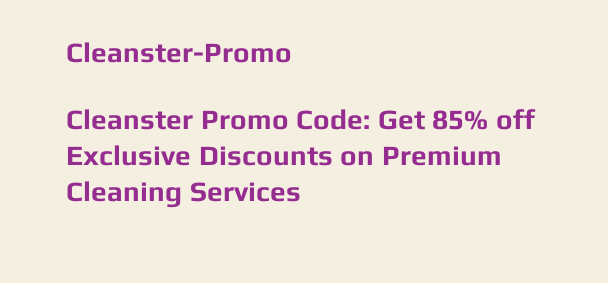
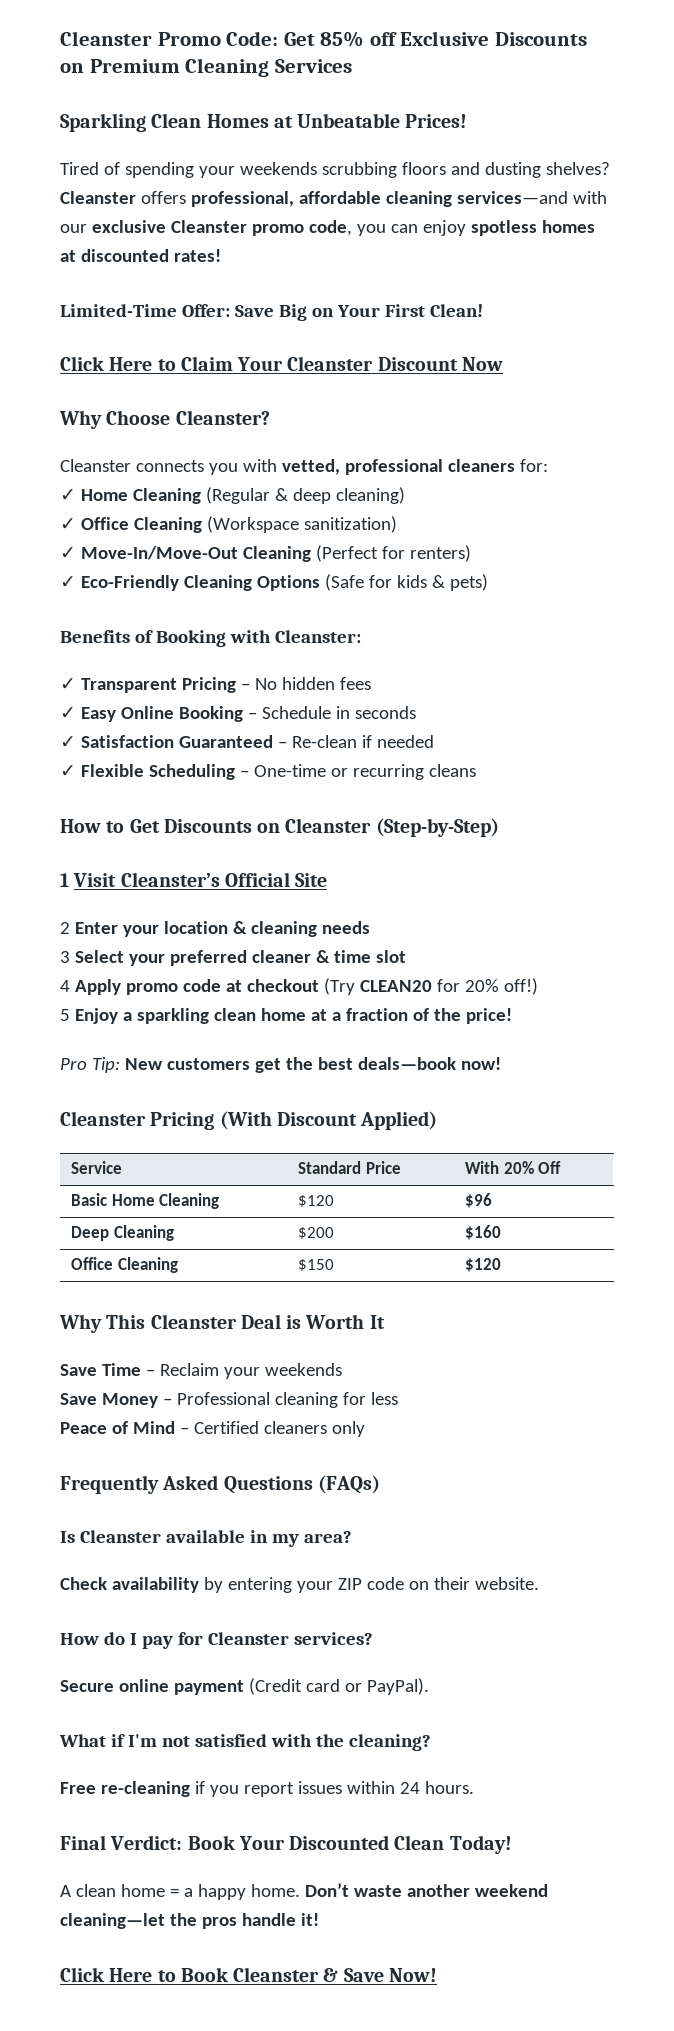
- Cleanster-Promo
+ Sparkling Clean Homes at Unbeatable Prices!
+ Tired of spending your weekends scrubbing floors and dusting shelves? Cleanster offers professional, affordable cleaning services—and with our exclusive Cleanster promo code, you can enjoy spotless homes at discounted rates!
+ Limited-Time Offer: Save Big on Your First Clean!
+ Click Here to Claim Your Cleanster Discount Now
+ Why Choose Cleanster?
+ Cleanster connects you with vetted, professional cleaners for:
+ ✓ Home Cleaning (Regular & deep cleaning)
+ ✓ Office Cleaning (Workspace sanitization)
+ ✓ Move-In/Move-Out Cleaning (Perfect for renters)
+ ✓ Eco-Friendly Cleaning Options (Safe for kids & pets)
+ Benefits of Booking with Cleanster:
+ ✓ Transparent Pricing – No hidden fees
+ ✓ Easy Online Booking – Schedule in seconds
+ ✓ Satisfaction Guaranteed – Re-clean if needed
+ ✓ Flexible Scheduling – One-time or recurring cleans
+ How to Get Discounts on Cleanster (Step-by-Step)
+ 1 Visit Cleanster’s Official Site
+ 2 Enter your location & cleaning needs
+ 3 Select your preferred cleaner & time slot
+ 4 Apply promo code at checkout (Try CLEAN20 for 20% off!)
+ 5 Enjoy a sparkling clean home at a fraction of the price!
+ Pro Tip: New customers get the best deals—book now!
+ Cleanster Pricing (With Discount Applied)
+ Service | Standard Price | With 20% Off
+ Basic Home Cleaning | $120 | $96
+ Deep Cleaning | $200 | $160
+ Office Cleaning | $150 | $120
+ Why This Cleanster Deal is Worth It
+ Save Time – Reclaim your weekends
+ Save Money – Professional cleaning for less
+ Peace of Mind – Certified cleaners only
+ Frequently Asked Questions (FAQs)
+ Is Cleanster available in my area?
+ Check availability by entering your ZIP code on their website.
+ How do I pay for Cleanster services?
+ Secure online payment (Credit card or PayPal).
+ What if I'm not satisfied with the cleaning?
+ Free re-cleaning if you report issues within 24 hours.
+ Final Verdict: Book Your Discounted Clean Today!
+ A clean home = a happy home. Don’t waste another weekend cleaning—let the pros handle it!
+ Click Here to Book Cleanster & Save Now!

